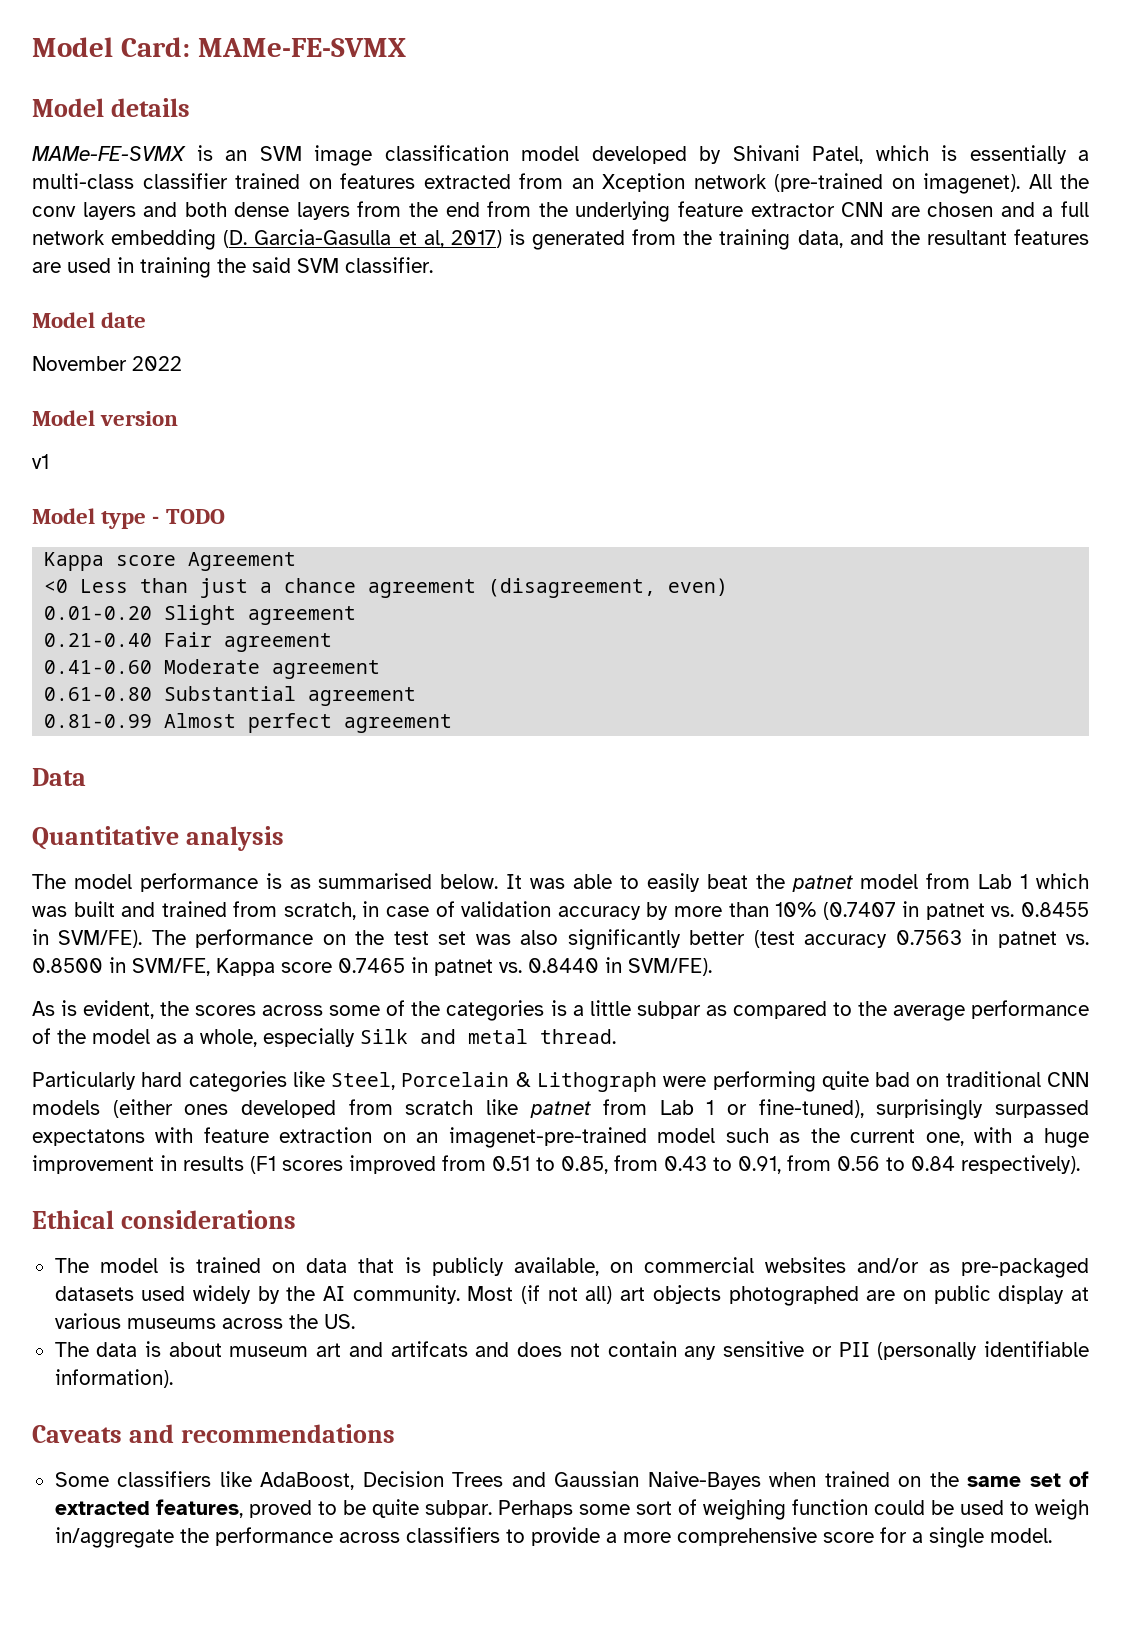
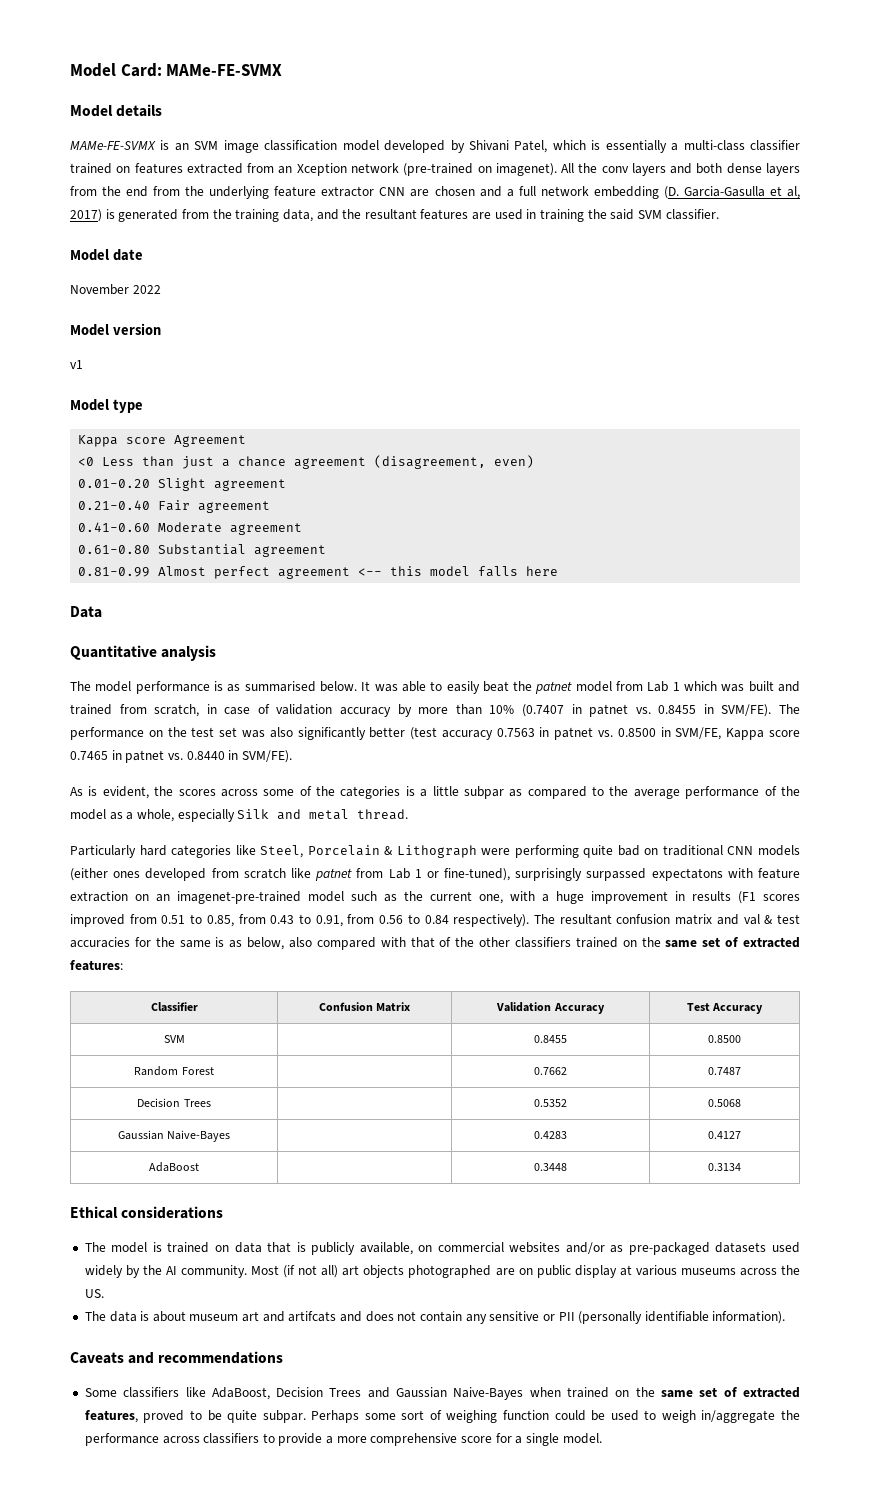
- Model type - TODO
+ Model type
- 0.81-0.99 Almost perfect agreement
+ 0.81-0.99 Almost perfect agreement <-- this model falls here
+ The resultant confusion matrix and val & test accuracies for the same is as below, also compared with that of the other classifiers trained on the same set of extracted features:
+ Classifier | Confusion Matrix | Validation Accuracy | Test Accuracy
+ SVM | | 0.8455 | 0.8500
+ Random Forest | | 0.7662 | 0.7487
+ Decision Trees | | 0.5352 | 0.5068
+ Gaussian Naive-Bayes | | 0.4283 | 0.4127
+ AdaBoost | | 0.3448 | 0.3134

